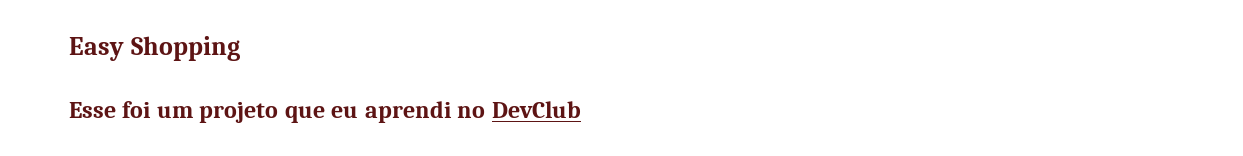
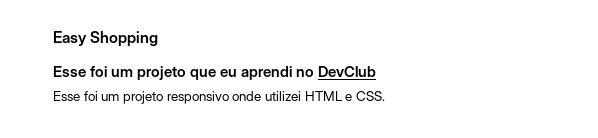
+ Esse foi um projeto responsivo onde utilizei HTML e CSS.

